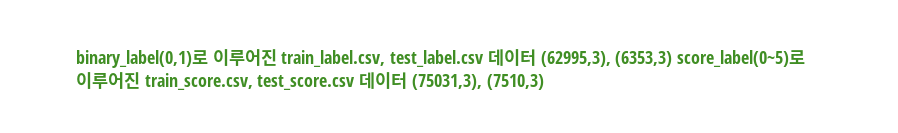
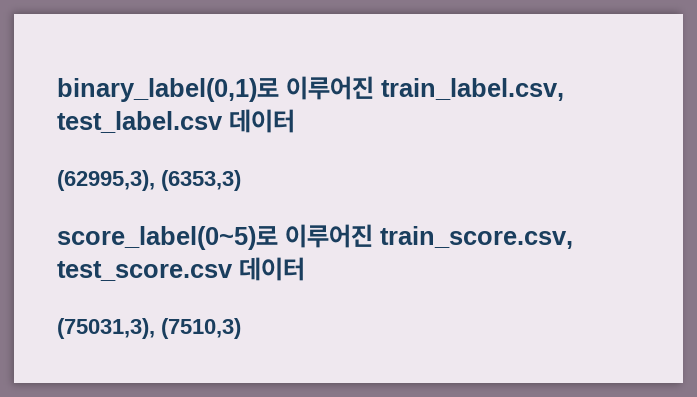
- binary_label(0,1)로 이루어진 train_label.csv, test_label.csv 데이터 (62995,3), (6353,3) score_label(0~5)로 이루어진 train_score.csv, test_score.csv 데이터 (75031,3), (7510,3)
+ binary_label(0,1)로 이루어진 train_label.csv, test_label.csv 데이터
+ (62995,3), (6353,3)
+ score_label(0~5)로 이루어진 train_score.csv, test_score.csv 데이터
+ (75031,3), (7510,3)

